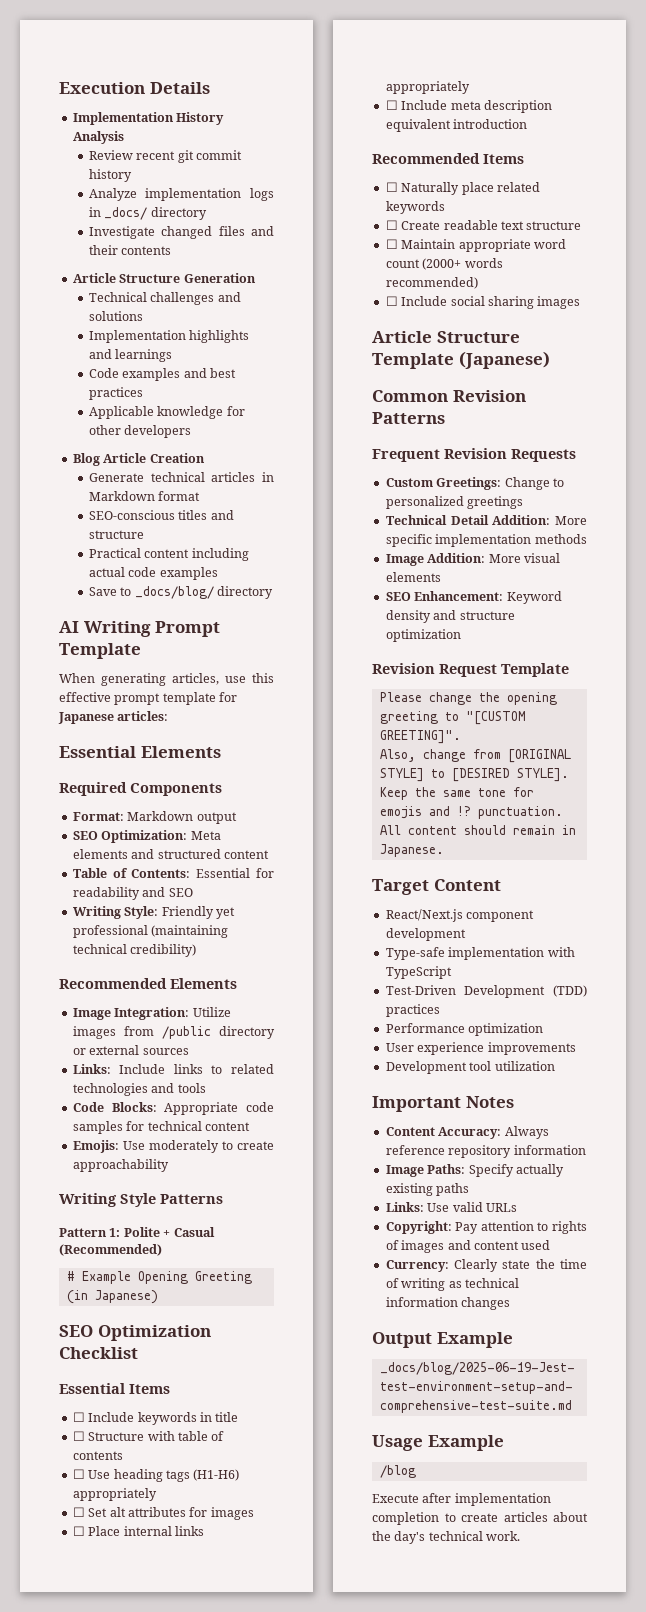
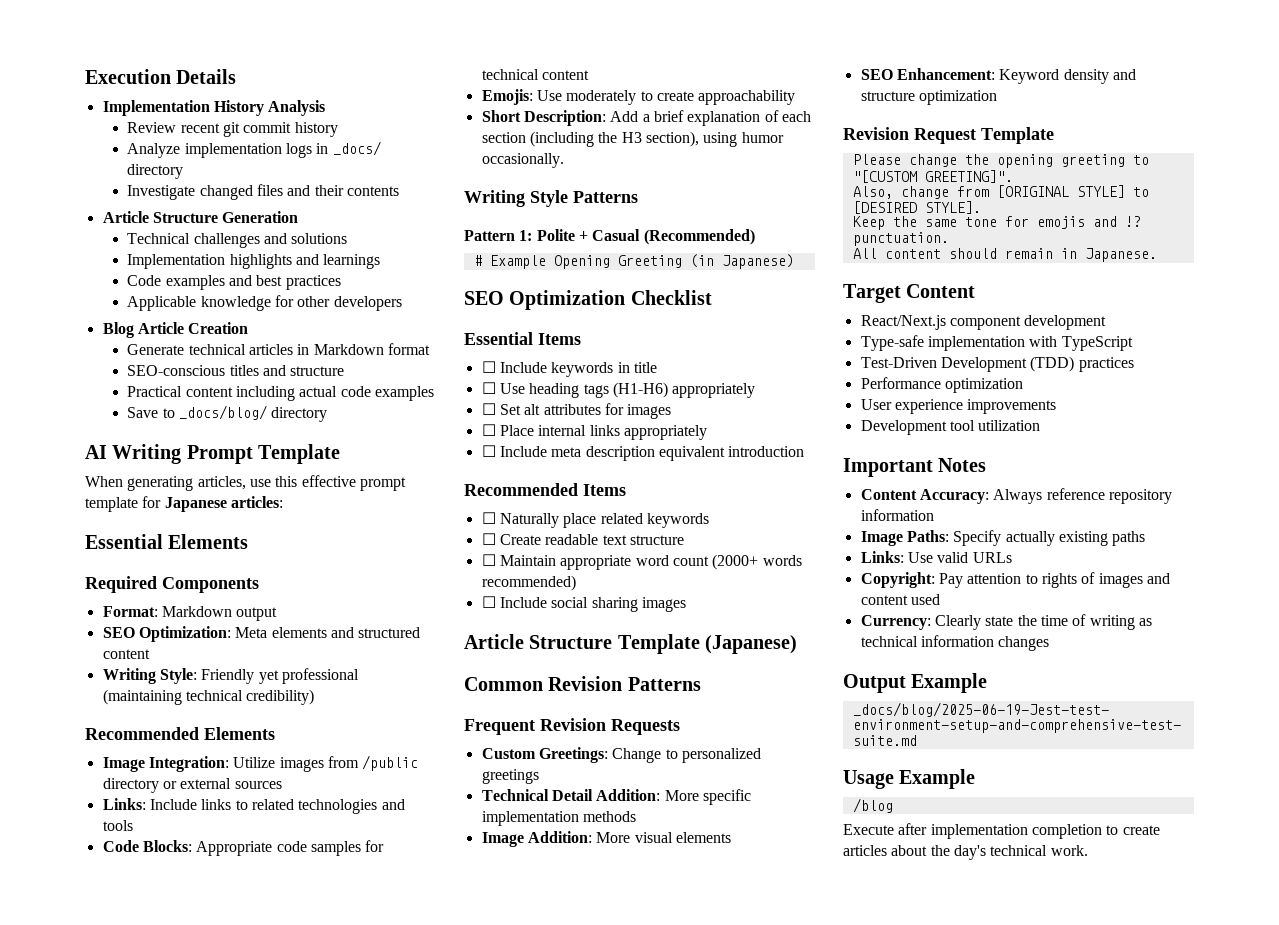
- Table of Contents: Essential for readability and SEO
+ Short Description: Add a brief explanation of each section (including the H3 section), using humor occasionally.
- ☐ Structure with table of contents

